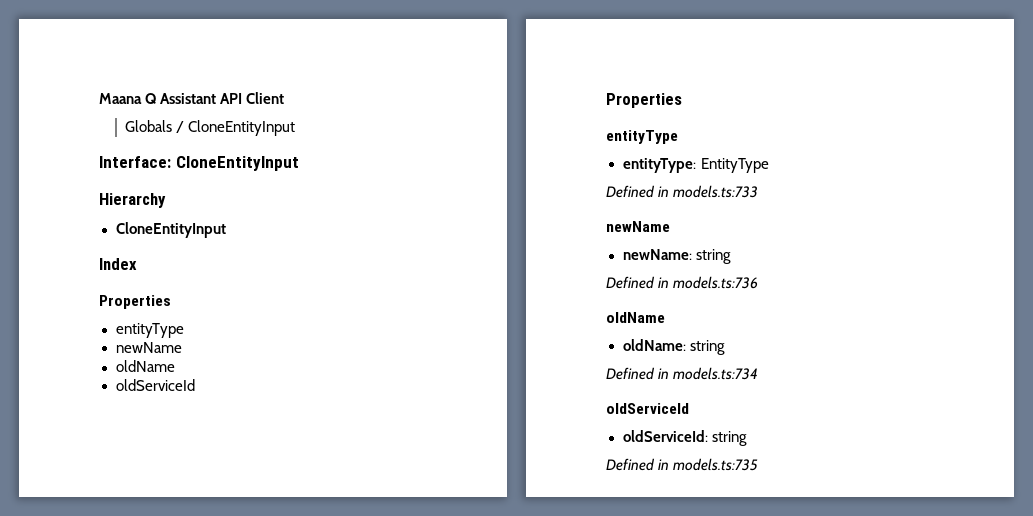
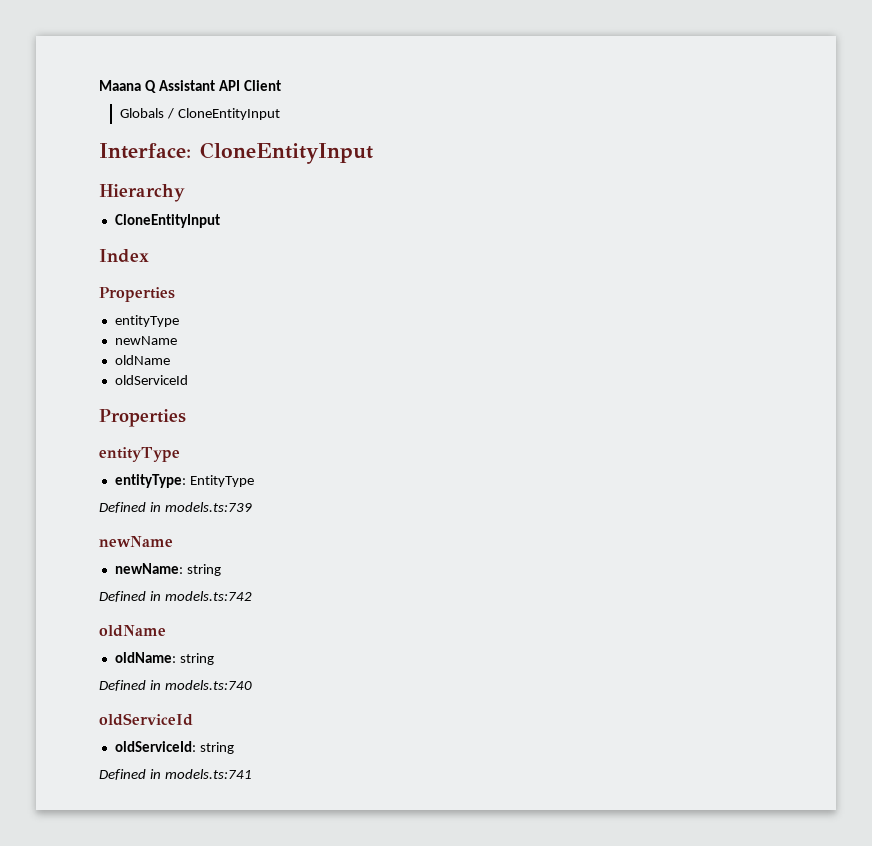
- Defined in models.ts:733
+ Defined in models.ts:739
- Defined in models.ts:736
+ Defined in models.ts:742
- Defined in models.ts:734
+ Defined in models.ts:740
- Defined in models.ts:735
+ Defined in models.ts:741

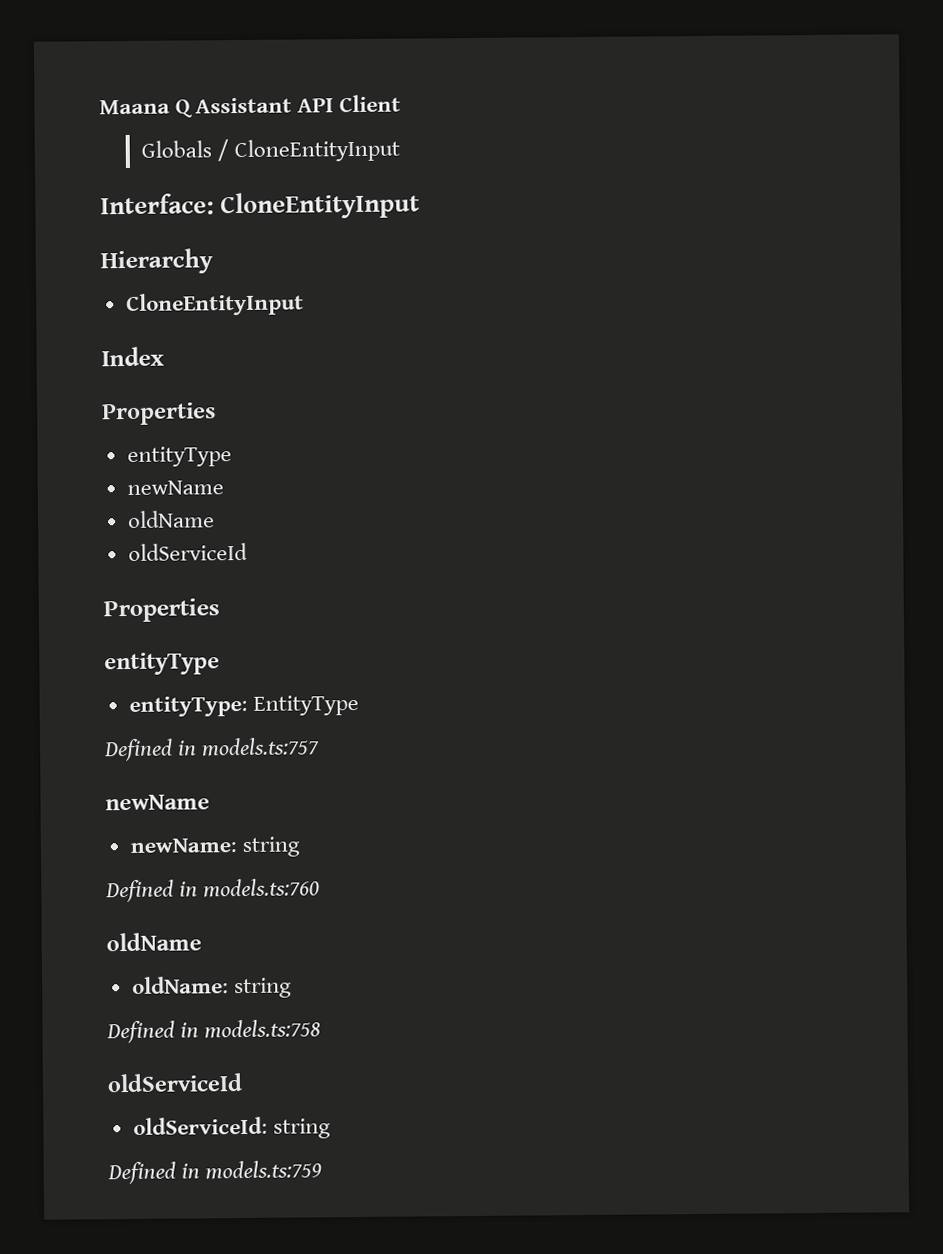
- Defined in models.ts:739
+ Defined in models.ts:757
- Defined in models.ts:742
+ Defined in models.ts:760
- Defined in models.ts:740
+ Defined in models.ts:758
- Defined in models.ts:741
+ Defined in models.ts:759

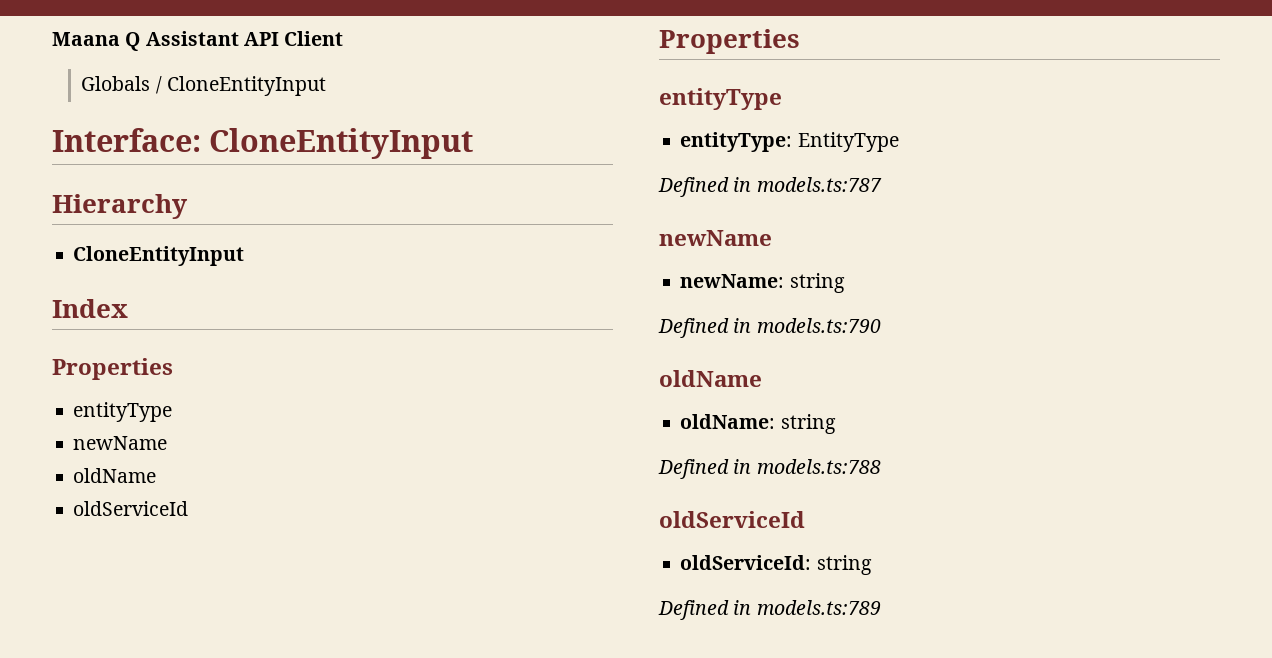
- Defined in models.ts:757
+ Defined in models.ts:787
- Defined in models.ts:760
+ Defined in models.ts:790
- Defined in models.ts:758
+ Defined in models.ts:788
- Defined in models.ts:759
+ Defined in models.ts:789

